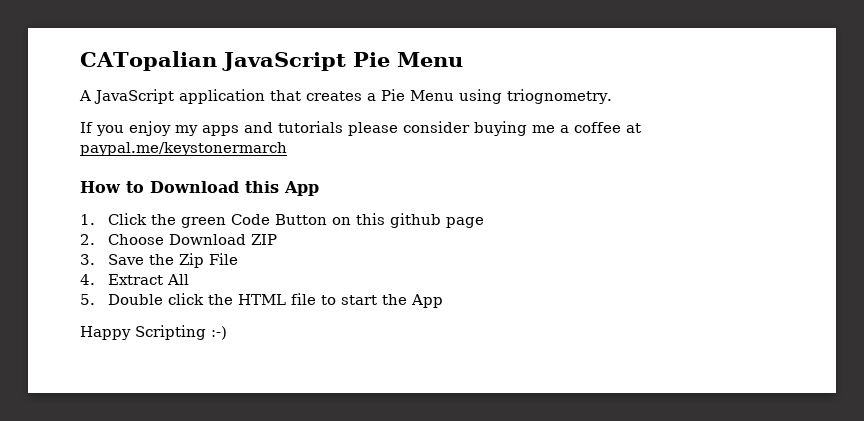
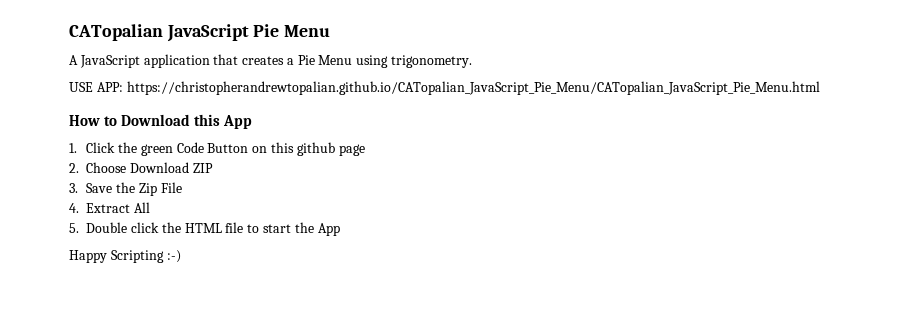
- A JavaScript application that creates a Pie Menu using triognometry.
- If you enjoy my apps and tutorials please consider buying me a coffee at paypal.me/keystonermarch
+ A JavaScript application that creates a Pie Menu using trigonometry.
+ USE APP: https://christopherandrewtopalian.github.io/CATopalian_JavaScript_Pie_Menu/CATopalian_JavaScript_Pie_Menu.html

